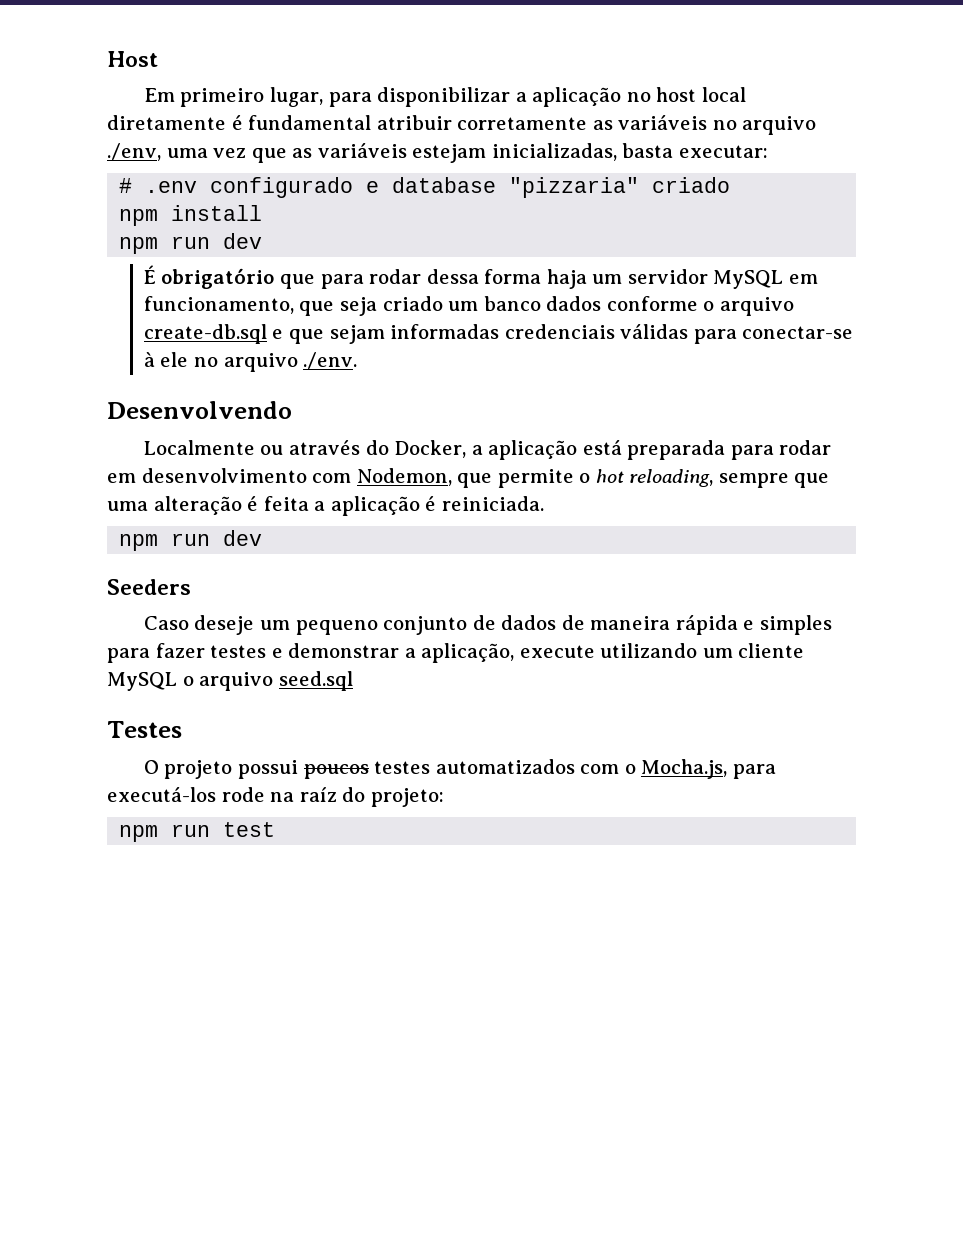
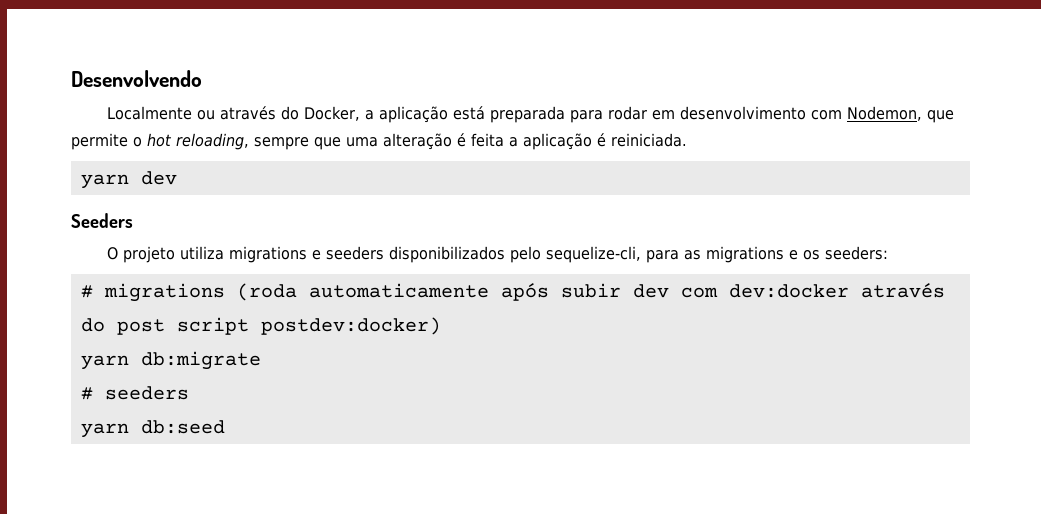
- Host
- Em primeiro lugar, para disponibilizar a aplicação no host local diretamente é fundamental atribuir corretamente as variáveis no arquivo ./env, uma vez que as variáveis estejam inicializadas, basta executar:
- # .env configurado e database "pizzaria" criado
- npm install
- npm run dev
- É obrigatório que para rodar dessa forma haja um servidor MySQL em funcionamento, que seja criado um banco dados conforme o arquivo create-db.sql e que sejam informadas credenciais válidas para conectar-se à ele no arquivo ./env.
  Localmente ou através do Docker, a aplicação está preparada para rodar em desenvolvimento com Nodemon, que permite o hot reloading, sempre que uma alteração é feita a aplicação é reiniciada.
- npm run dev
+ yarn dev
- Caso deseje um pequeno conjunto de dados de maneira rápida e simples para fazer testes e demonstrar a aplicação, execute utilizando um cliente MySQL o arquivo seed.sql
- Testes
- O projeto possui poucos testes automatizados com o Mocha.js, para executá-los rode na raíz do projeto:
- npm run test
+ O projeto utiliza migrations e seeders disponibilizados pelo sequelize-cli, para as migrations e os seeders:
+ # migrations (roda automaticamente após subir dev com dev:docker através do post script postdev:docker)
+ yarn db:migrate
+ # seeders
+ yarn db:seed

